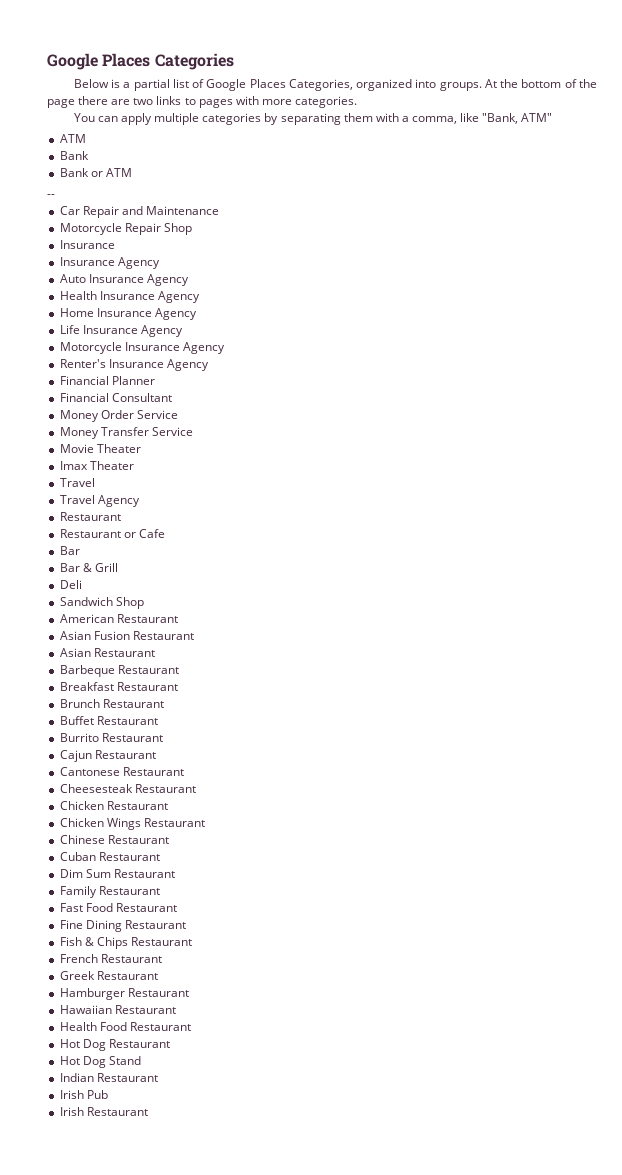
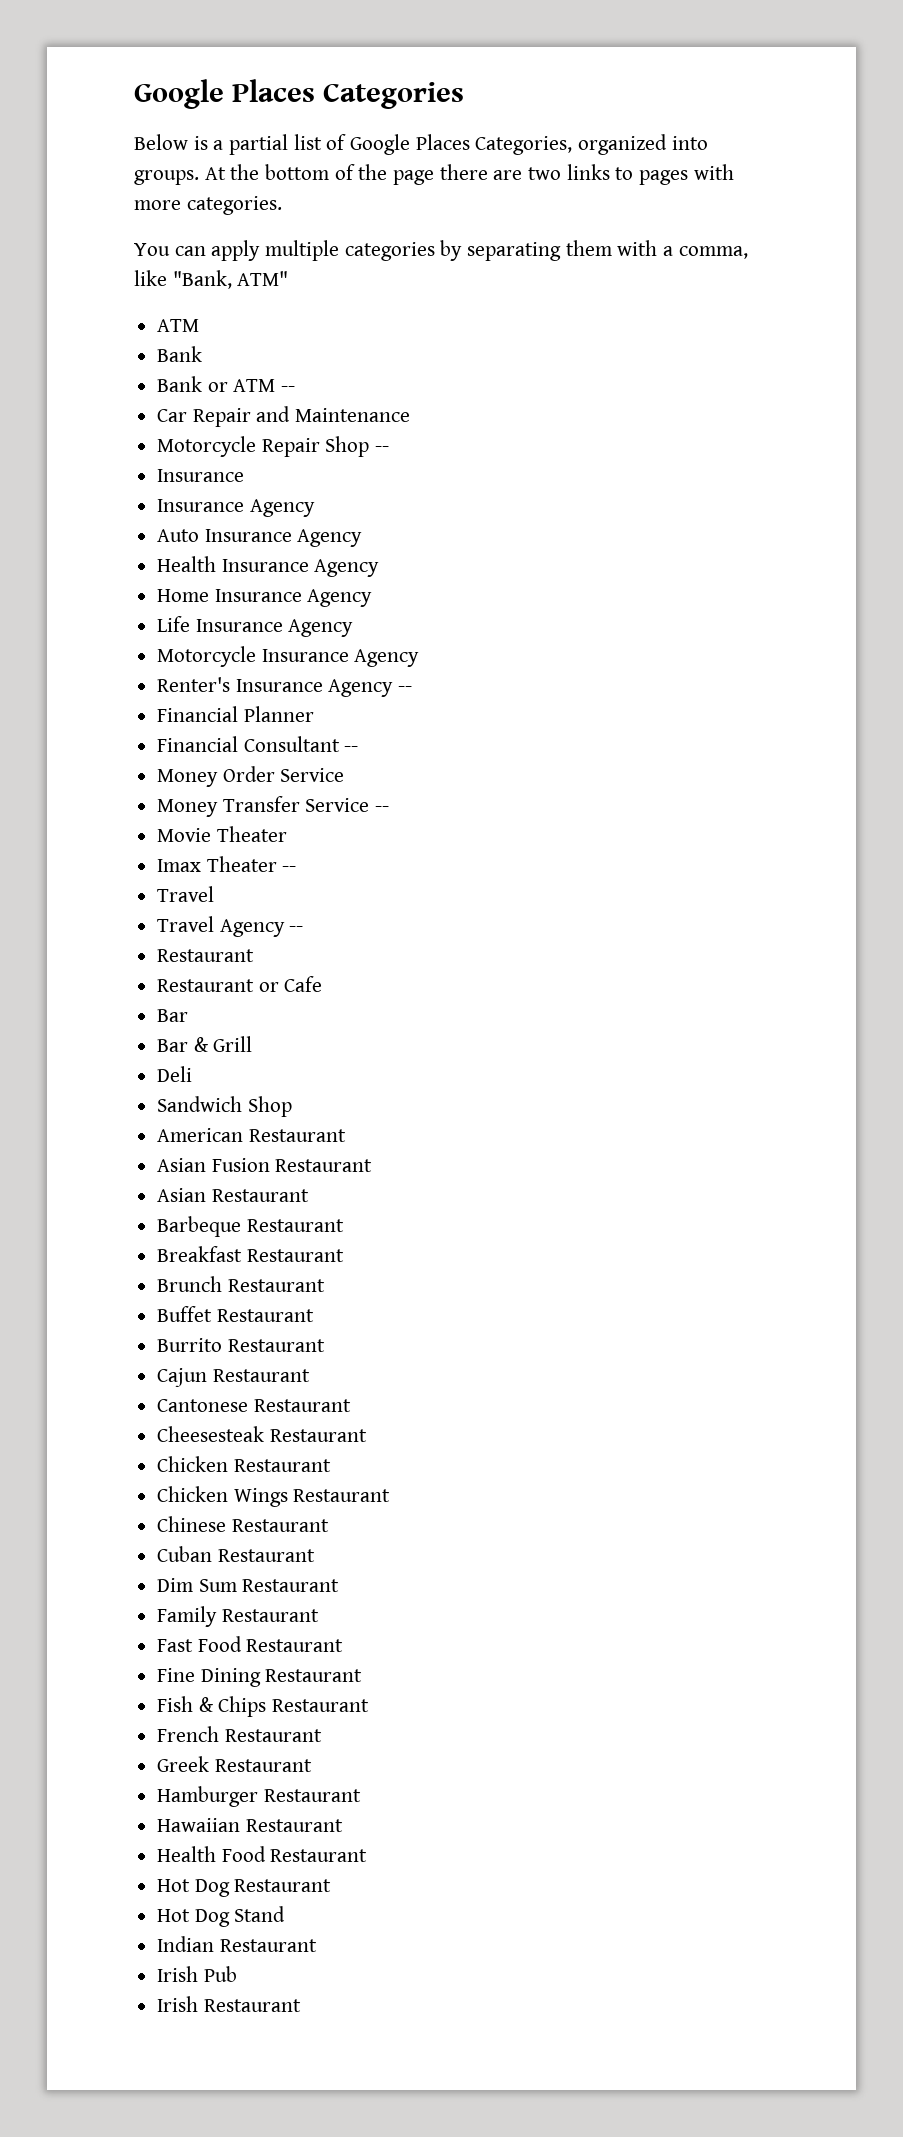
- Bank or ATM
- --
+ Bank or ATM --
- Motorcycle Repair Shop
+ Motorcycle Repair Shop --
- Renter's Insurance Agency
+ Renter's Insurance Agency --
- Financial Consultant
+ Financial Consultant --
- Money Transfer Service
+ Money Transfer Service --
- Imax Theater
+ Imax Theater --
- Travel Agency
+ Travel Agency --

